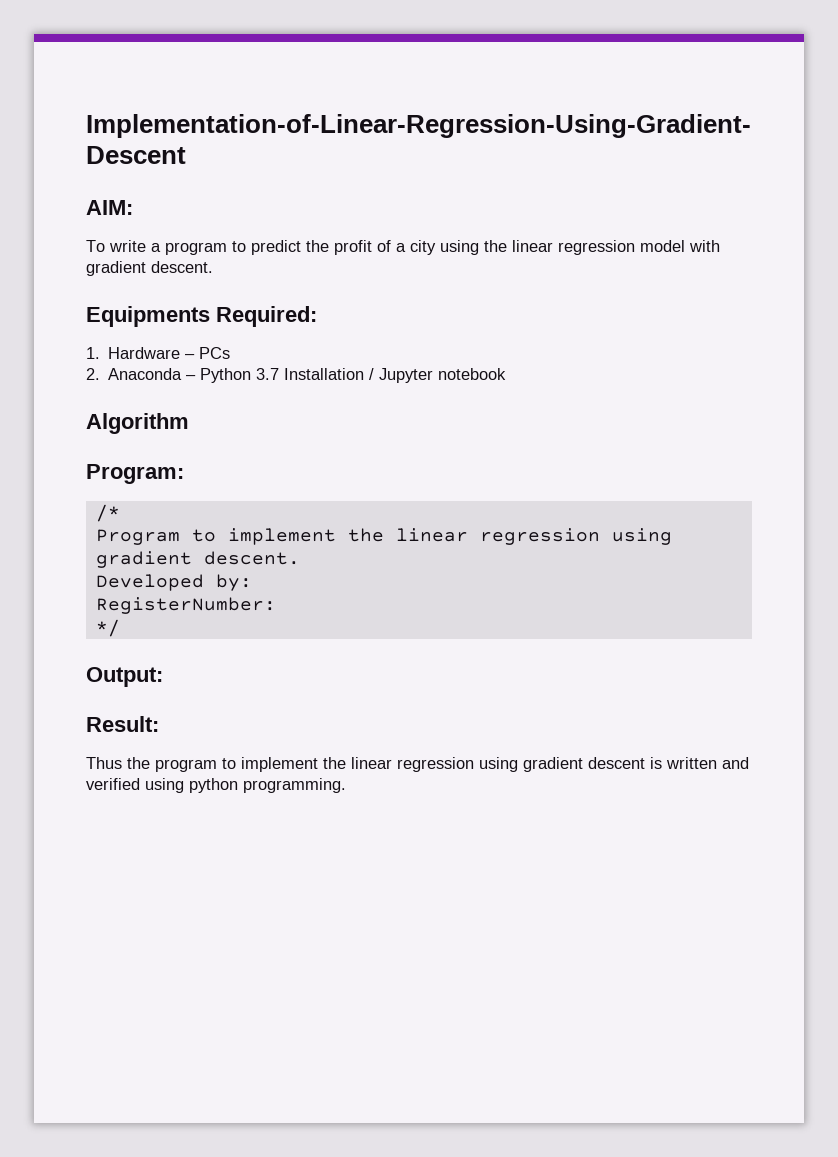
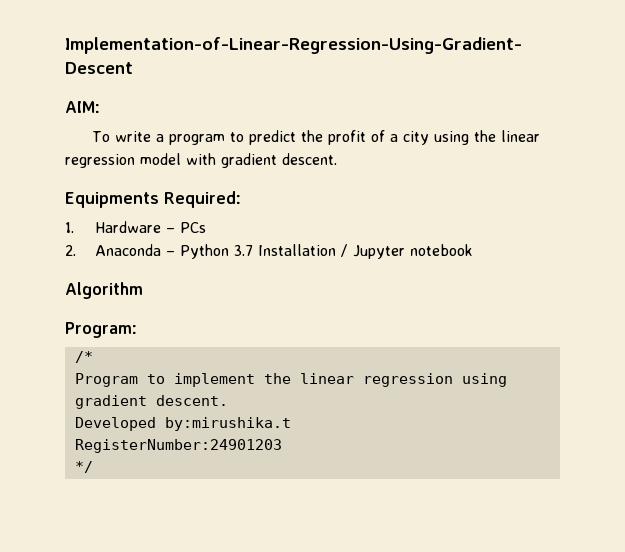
- Developed by:
- RegisterNumber:
+ Developed by:mirushika.t
+ RegisterNumber:24901203
- Output:
- Result:
- Thus the program to implement the linear regression using gradient descent is written and verified using python programming.

